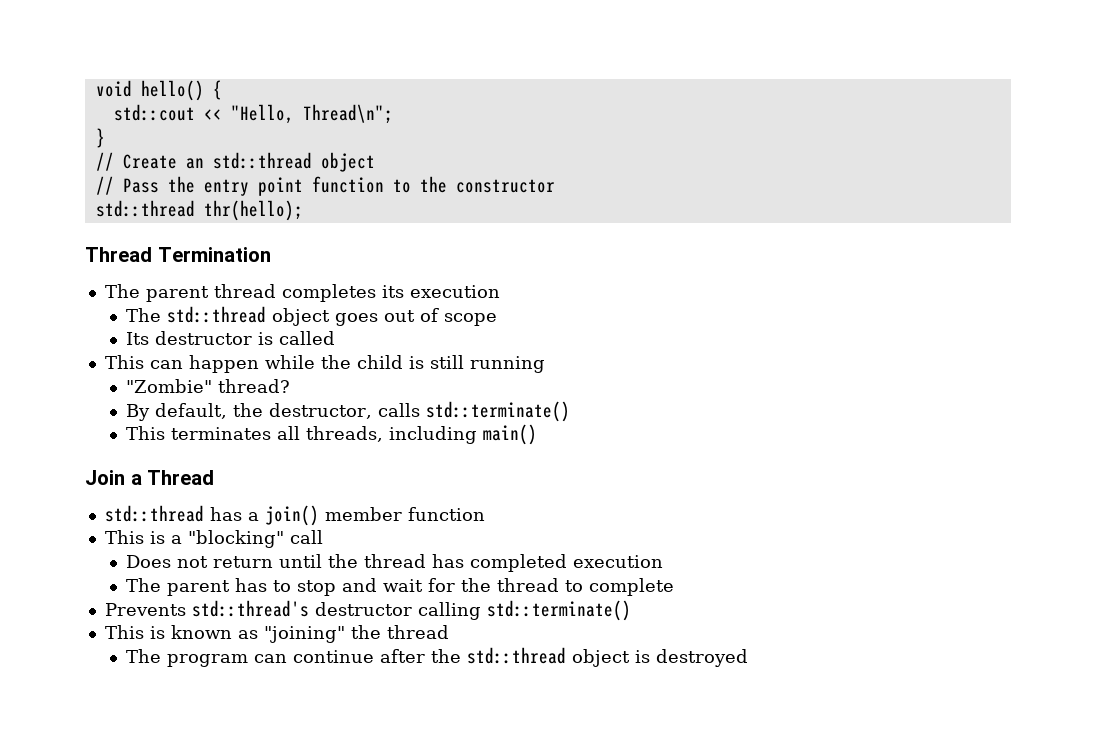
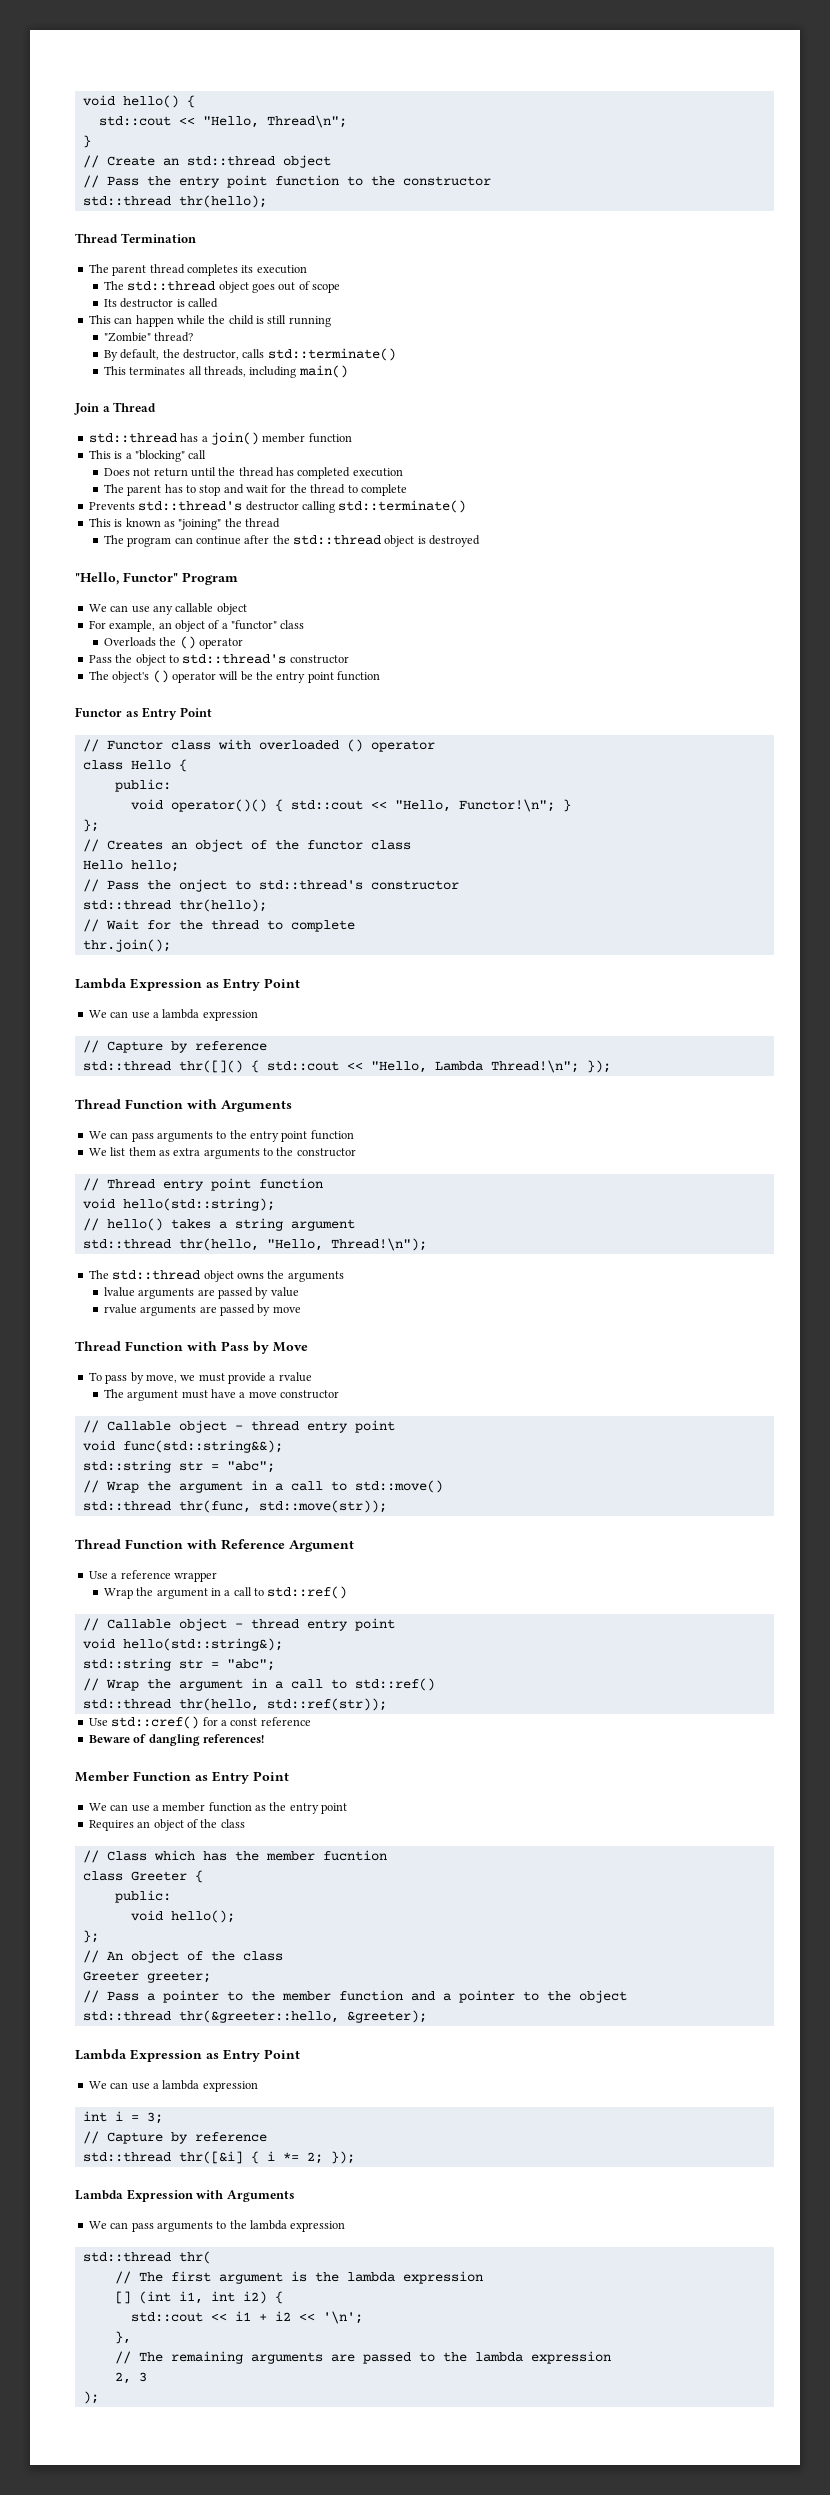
+ "Hello, Functor" Program
+ We can use any callable object
+ For example, an object of a "functor" class
+ Overloads the () operator
+ Pass the object to std::thread's constructor
+ The object's () operator will be the entry point function
+ Functor as Entry Point
+ // Functor class with overloaded () operator
+ class Hello {
+ public:
+ void operator()() { std::cout << "Hello, Functor!\n"; }
+ };
+ // Creates an object of the functor class
+ Hello hello;
+ // Pass the onject to std::thread's constructor
+ std::thread thr(hello);
+ // Wait for the thread to complete
+ thr.join();
+ Lambda Expression as Entry Point
+ We can use a lambda expression
+ // Capture by reference
+ std::thread thr([]() { std::cout << "Hello, Lambda Thread!\n"; });
+ Thread Function with Arguments
+ We can pass arguments to the entry point function
+ We list them as extra arguments to the constructor
+ // Thread entry point function
+ void hello(std::string);
+ // hello() takes a string argument
+ std::thread thr(hello, "Hello, Thread!\n");
+ The std::thread object owns the arguments
+ lvalue arguments are passed by value
+ rvalue arguments are passed by move
+ Thread Function with Pass by Move
+ To pass by move, we must provide a rvalue
+ The argument must have a move constructor
+ // Callable object - thread entry point
+ void func(std::string&&);
+ std::string str = "abc";
+ // Wrap the argument in a call to std::move()
+ std::thread thr(func, std::move(str));
+ Thread Function with Reference Argument
+ Use a reference wrapper
+ Wrap the argument in a call to std::ref()
+ // Callable object - thread entry point
+ void hello(std::string&);
+ std::string str = "abc";
+ // Wrap the argument in a call to std::ref()
+ std::thread thr(hello, std::ref(str));
+ Use std::cref() for a const reference
+ Beware of dangling references!
+ Member Function as Entry Point
+ We can use a member function as the entry point
+ Requires an object of the class
+ // Class which has the member fucntion
+ class Greeter {
+ public:
+ void hello();
+ };
+ // An object of the class
+ Greeter greeter;
+ // Pass a pointer to the member function and a pointer to the object
+ std::thread thr(&greeter::hello, &greeter);
+ Lambda Expression as Entry Point
+ We can use a lambda expression
+ int i = 3;
+ // Capture by reference
+ std::thread thr([&i] { i *= 2; });
+ Lambda Expression with Arguments
+ We can pass arguments to the lambda expression
+ std::thread thr(
+ // The first argument is the lambda expression
+ [] (int i1, int i2) {
+ std::cout << i1 + i2 << '\n';
+ },
+ // The remaining arguments are passed to the lambda expression
+ 2, 3
+ );

